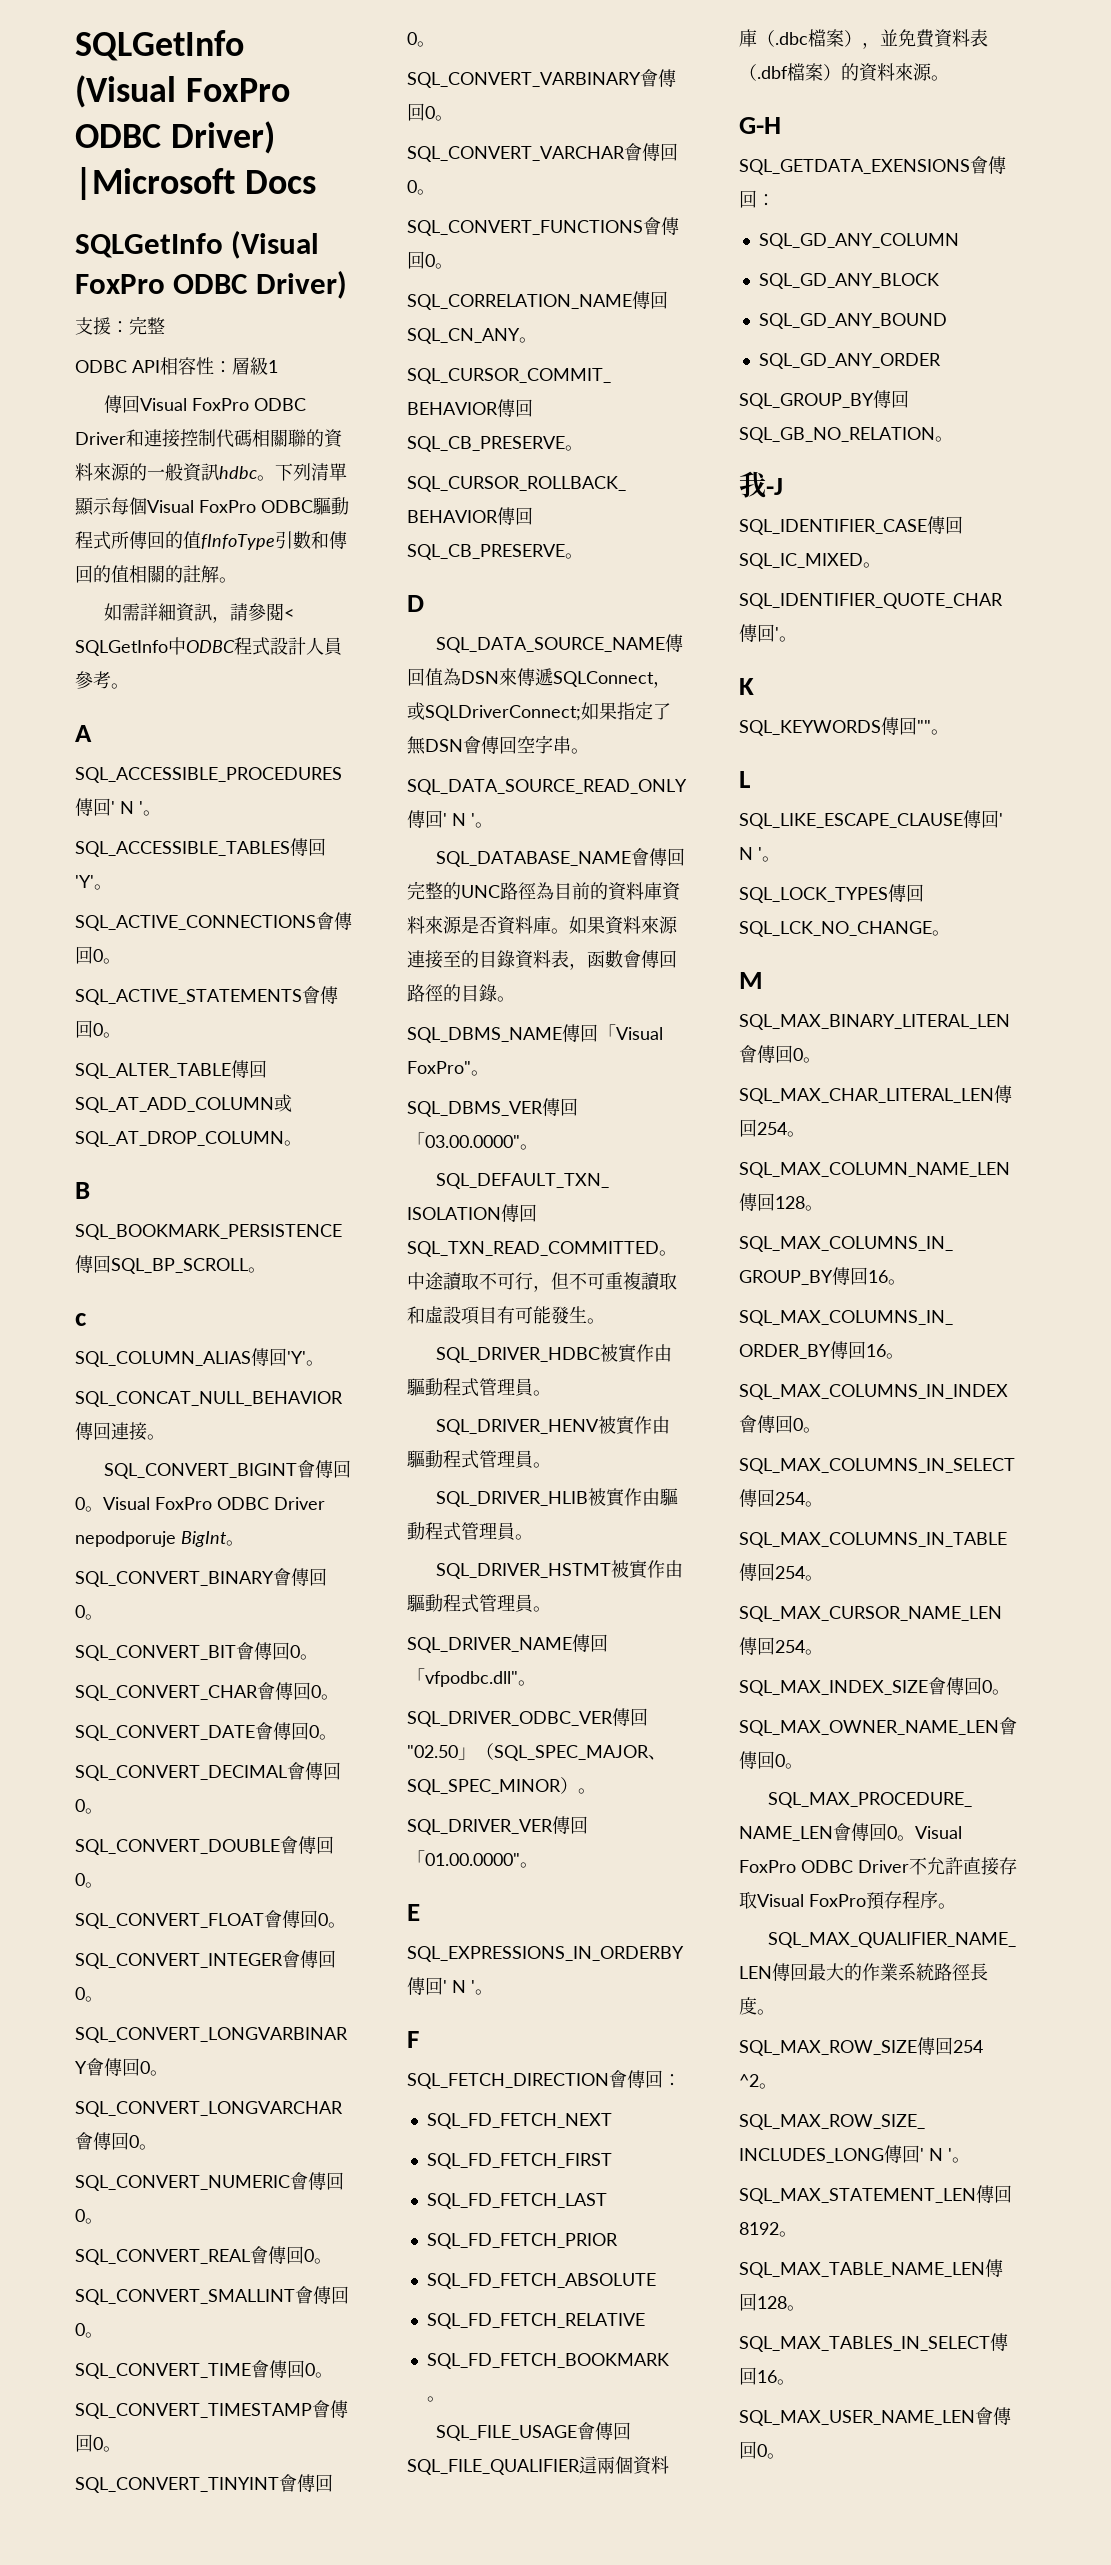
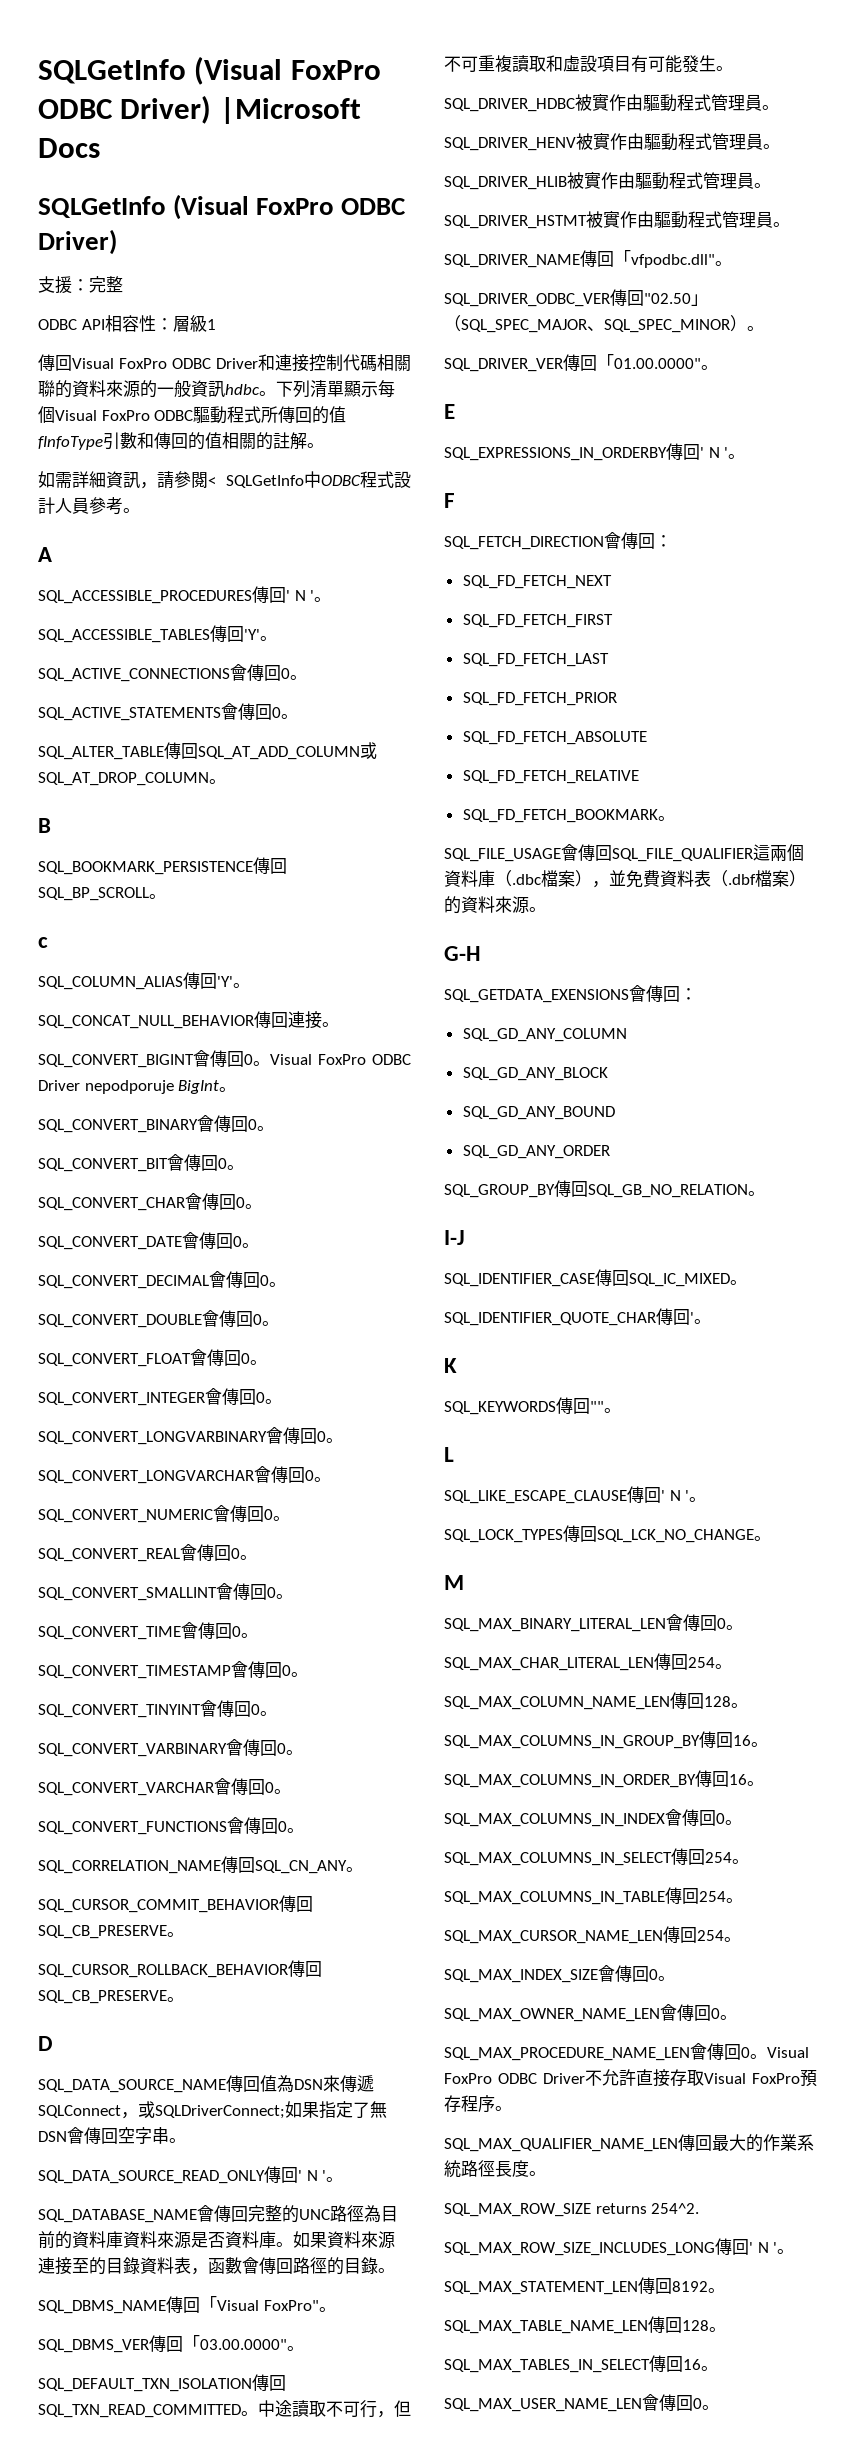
- 我-J
+ I-J
- SQL_MAX_ROW_SIZE傳回254 ^2。
+ SQL_MAX_ROW_SIZE returns 254^2.

